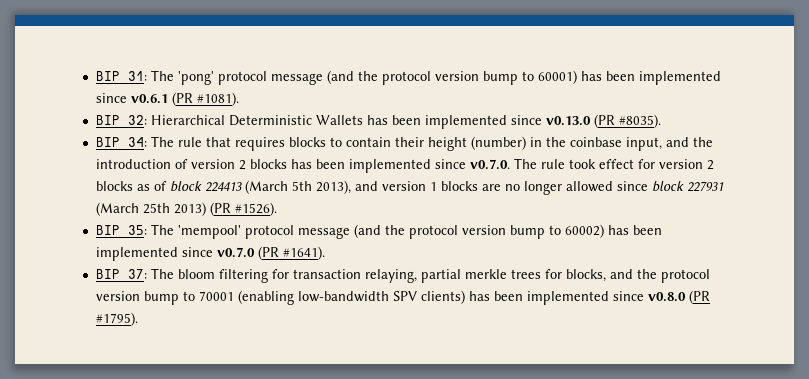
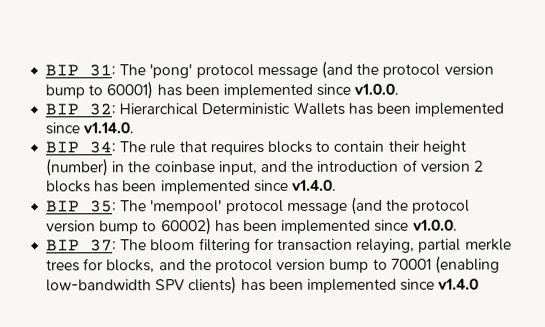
- BIP 31: The 'pong' protocol message (and the protocol version bump to 60001) has been implemented since v0.6.1 (PR #1081).
+ BIP 31: The 'pong' protocol message (and the protocol version bump to 60001) has been implemented since v1.0.0.
- BIP 32: Hierarchical Deterministic Wallets has been implemented since v0.13.0 (PR #8035).
+ BIP 32: Hierarchical Deterministic Wallets has been implemented since v1.14.0.
- BIP 34: The rule that requires blocks to contain their height (number) in the coinbase input, and the introduction of version 2 blocks has been implemented since v0.7.0. The rule took effect for version 2 blocks as of block 224413 (March 5th 2013), and version 1 blocks are no longer allowed since block 227931 (March 25th 2013) (PR #1526).
+ BIP 34: The rule that requires blocks to contain their height (number) in the coinbase input, and the introduction of version 2 blocks has been implemented since v1.4.0.
- BIP 35: The 'mempool' protocol message (and the protocol version bump to 60002) has been implemented since v0.7.0 (PR #1641).
+ BIP 35: The 'mempool' protocol message (and the protocol version bump to 60002) has been implemented since v1.0.0.
- BIP 37: The bloom filtering for transaction relaying, partial merkle trees for blocks, and the protocol version bump to 70001 (enabling low-bandwidth SPV clients) has been implemented since v0.8.0 (PR #1795).
+ BIP 37: The bloom filtering for transaction relaying, partial merkle trees for blocks, and the protocol version bump to 70001 (enabling low-bandwidth SPV clients) has been implemented since v1.4.0

